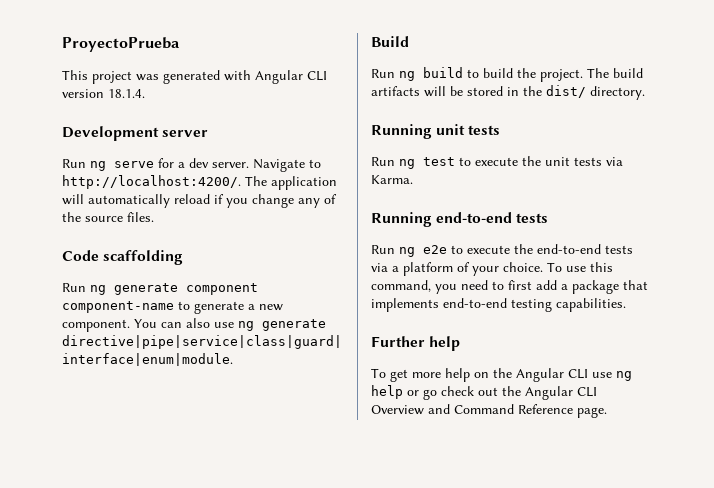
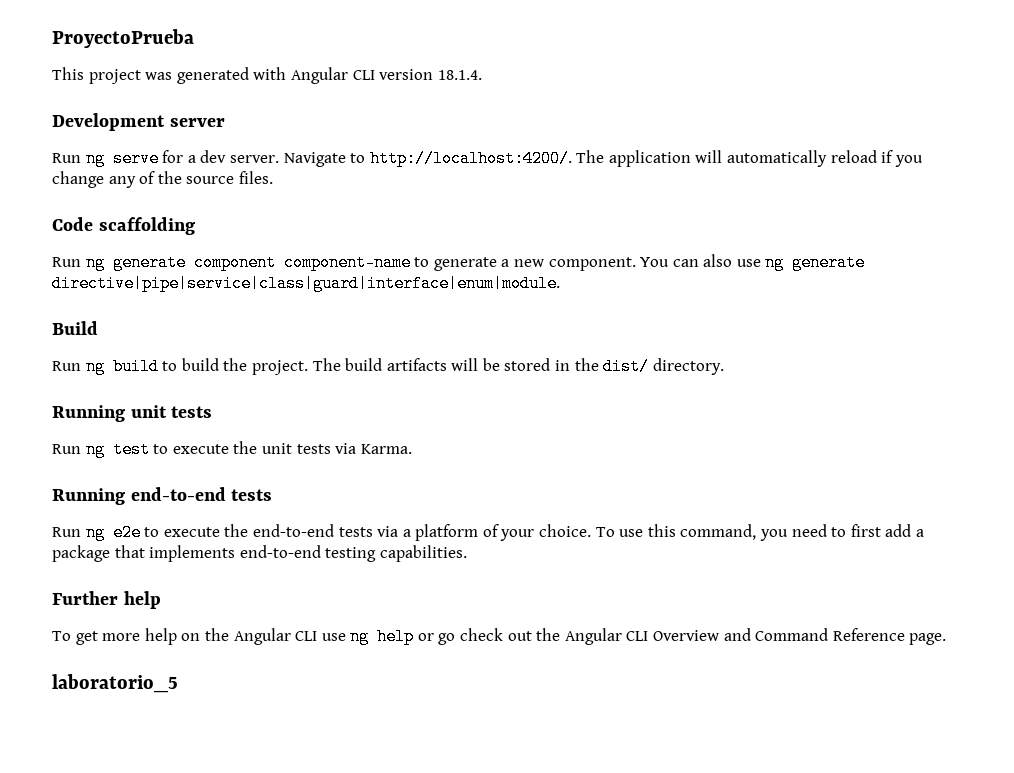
+ laboratorio_5

